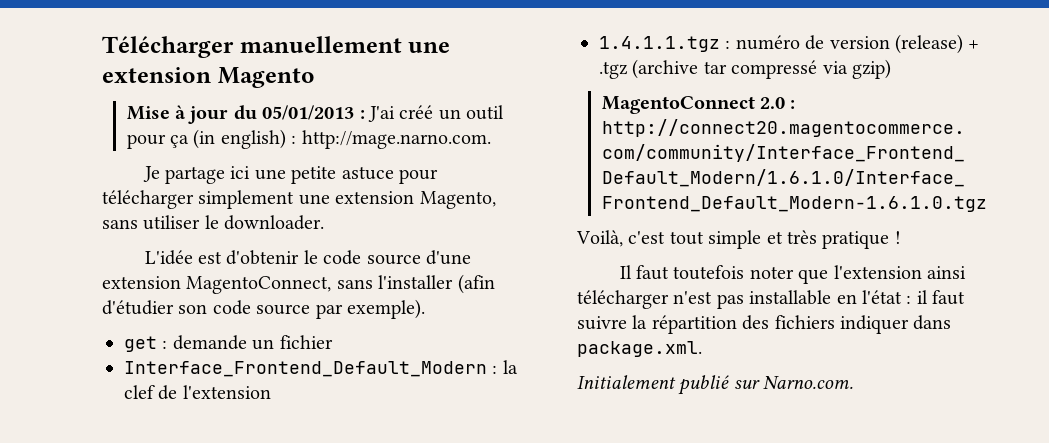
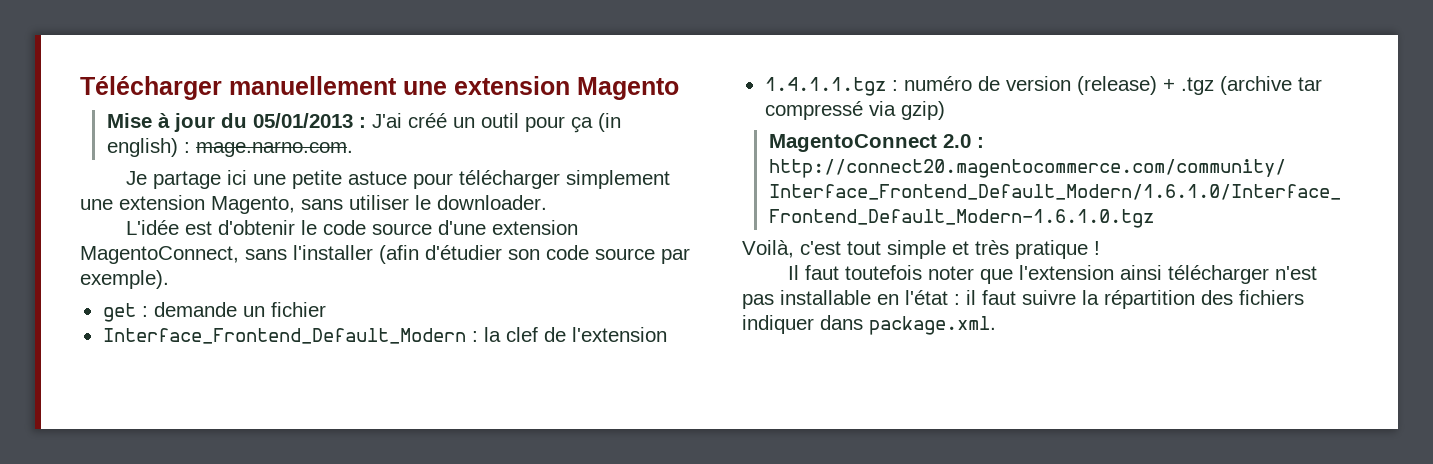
- Mise à jour du 05/01/2013 : J'ai créé un outil pour ça (in english) : http://mage.narno.com.
+ Mise à jour du 05/01/2013 : J'ai créé un outil pour ça (in english) : mage.narno.com.
- Initialement publié sur Narno.com.

